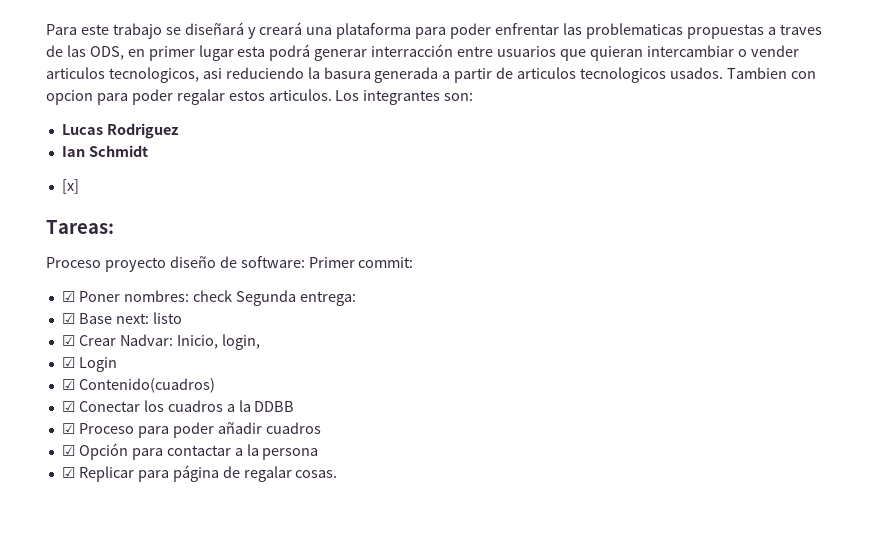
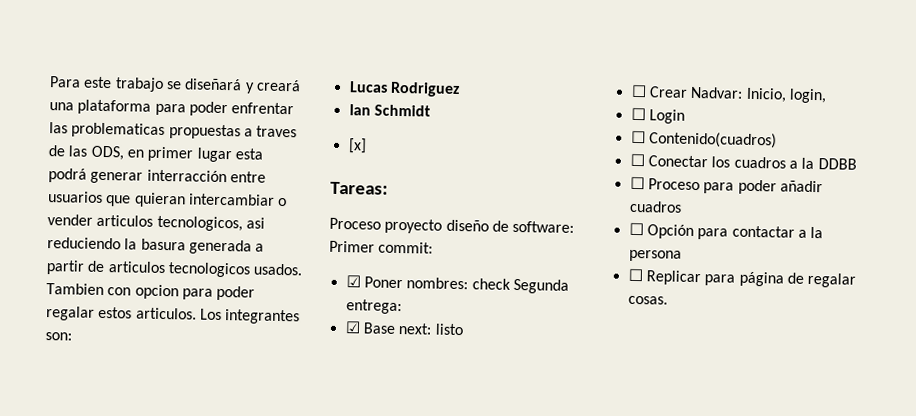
- ☑ Crear Nadvar: Inicio, login,
+ ☐ Crear Nadvar: Inicio, login,
- ☑ Login
+ ☐ Login
- ☑ Contenido(cuadros)
+ ☐ Contenido(cuadros)
- ☑ Conectar los cuadros a la DDBB
+ ☐ Conectar los cuadros a la DDBB
- ☑ Proceso para poder añadir cuadros
+ ☐ Proceso para poder añadir cuadros
- ☑ Opción para contactar a la persona
+ ☐ Opción para contactar a la persona
- ☑ Replicar para página de regalar cosas.
+ ☐ Replicar para página de regalar cosas.

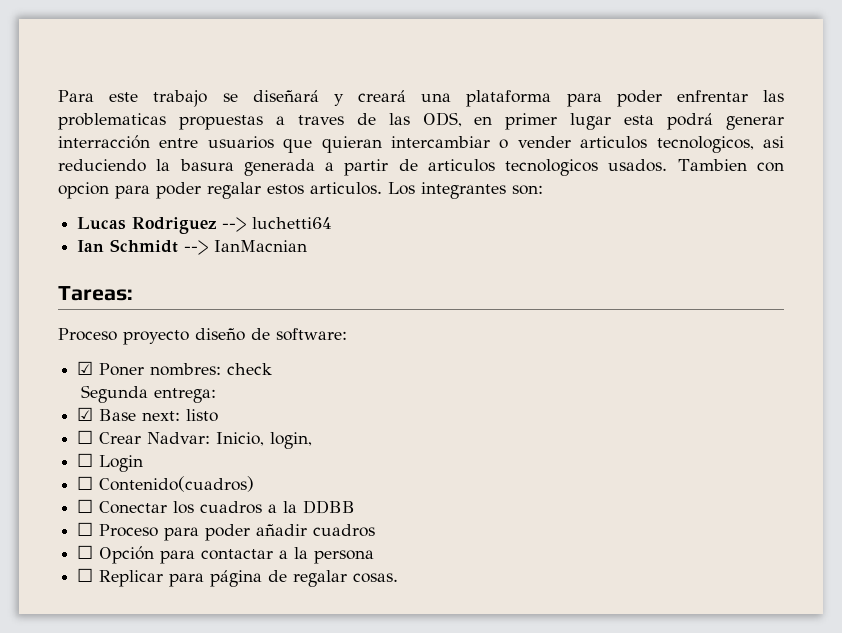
- Lucas Rodriguez
+ Lucas Rodriguez --> luchetti64
- Ian Schmidt
- [x]
+ Ian Schmidt --> IanMacnian
- Proceso proyecto diseño de software: Primer commit:
+ Proceso proyecto diseño de software:
- ☑ Poner nombres: check Segunda entrega:
+ ☑ Poner nombres: check
+ Segunda entrega:

